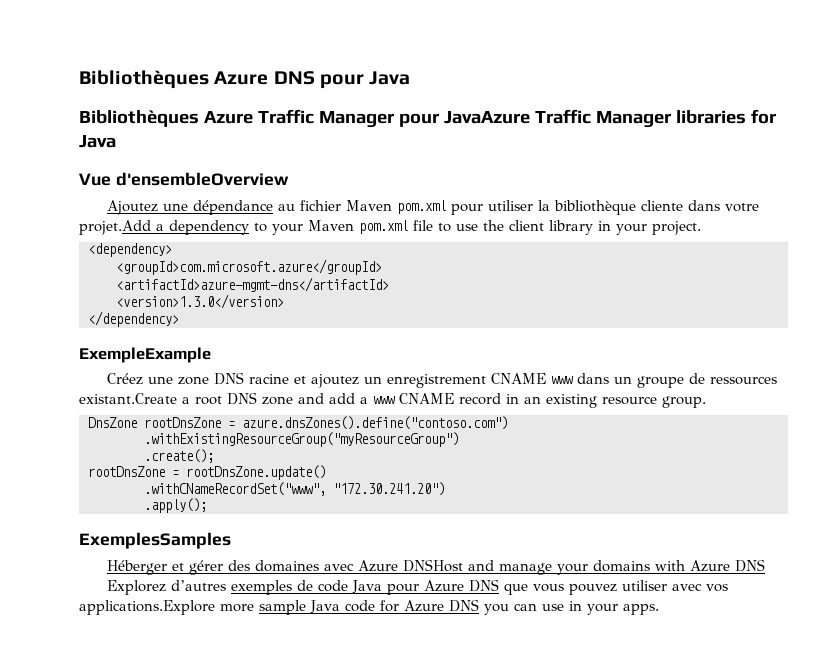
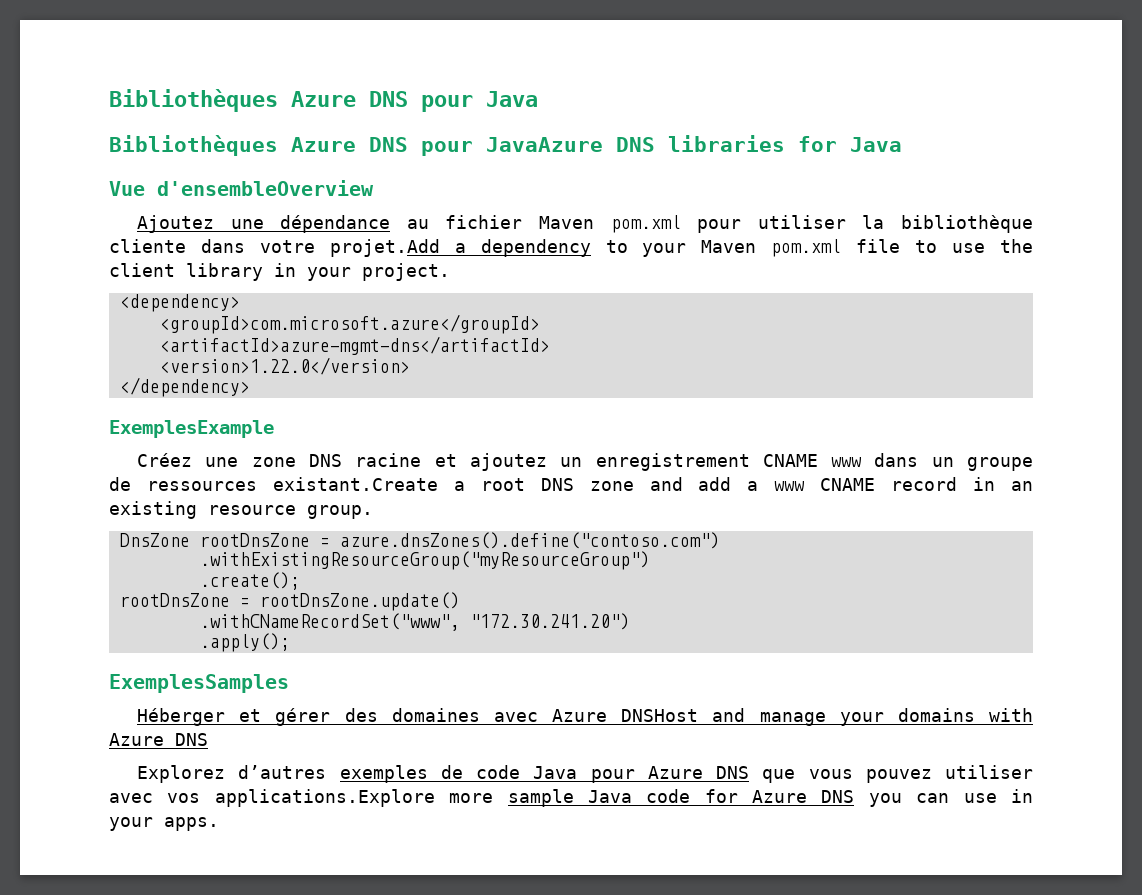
- Bibliothèques Azure Traffic Manager pour JavaAzure Traffic Manager libraries for Java
+ Bibliothèques Azure DNS pour JavaAzure DNS libraries for Java
- <version>1.3.0</version>
+ <version>1.22.0</version>
- ExempleExample
+ ExemplesExample

